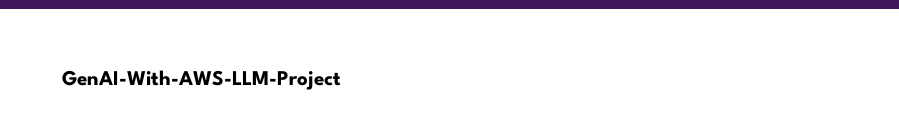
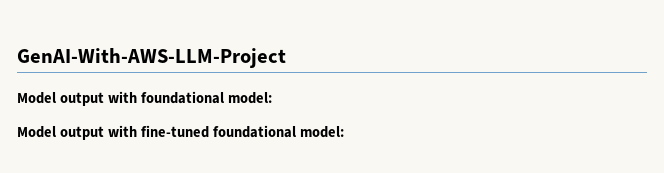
+ Model output with foundational model:
+ Model output with fine-tuned foundational model:

